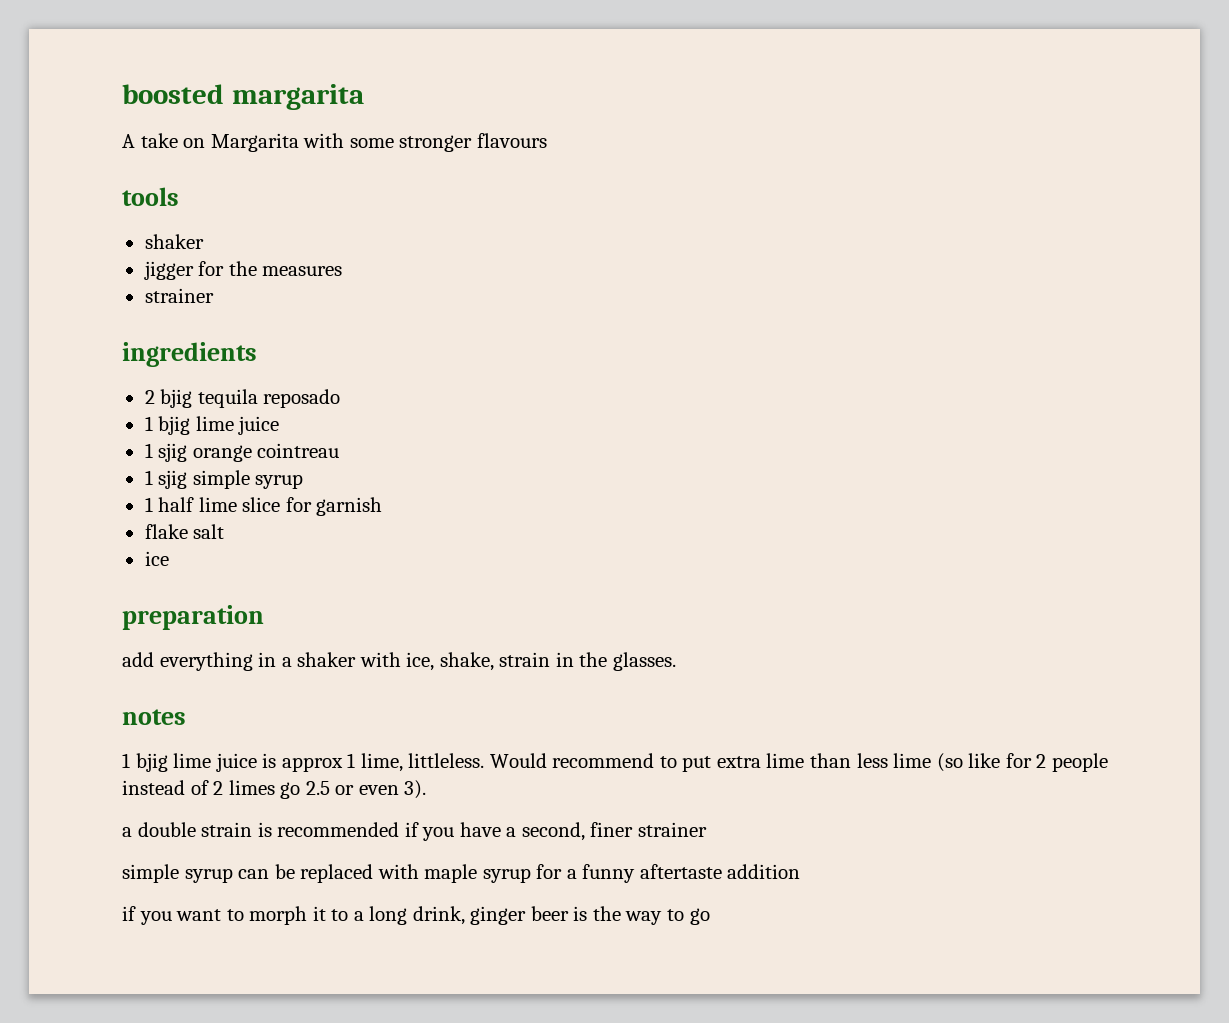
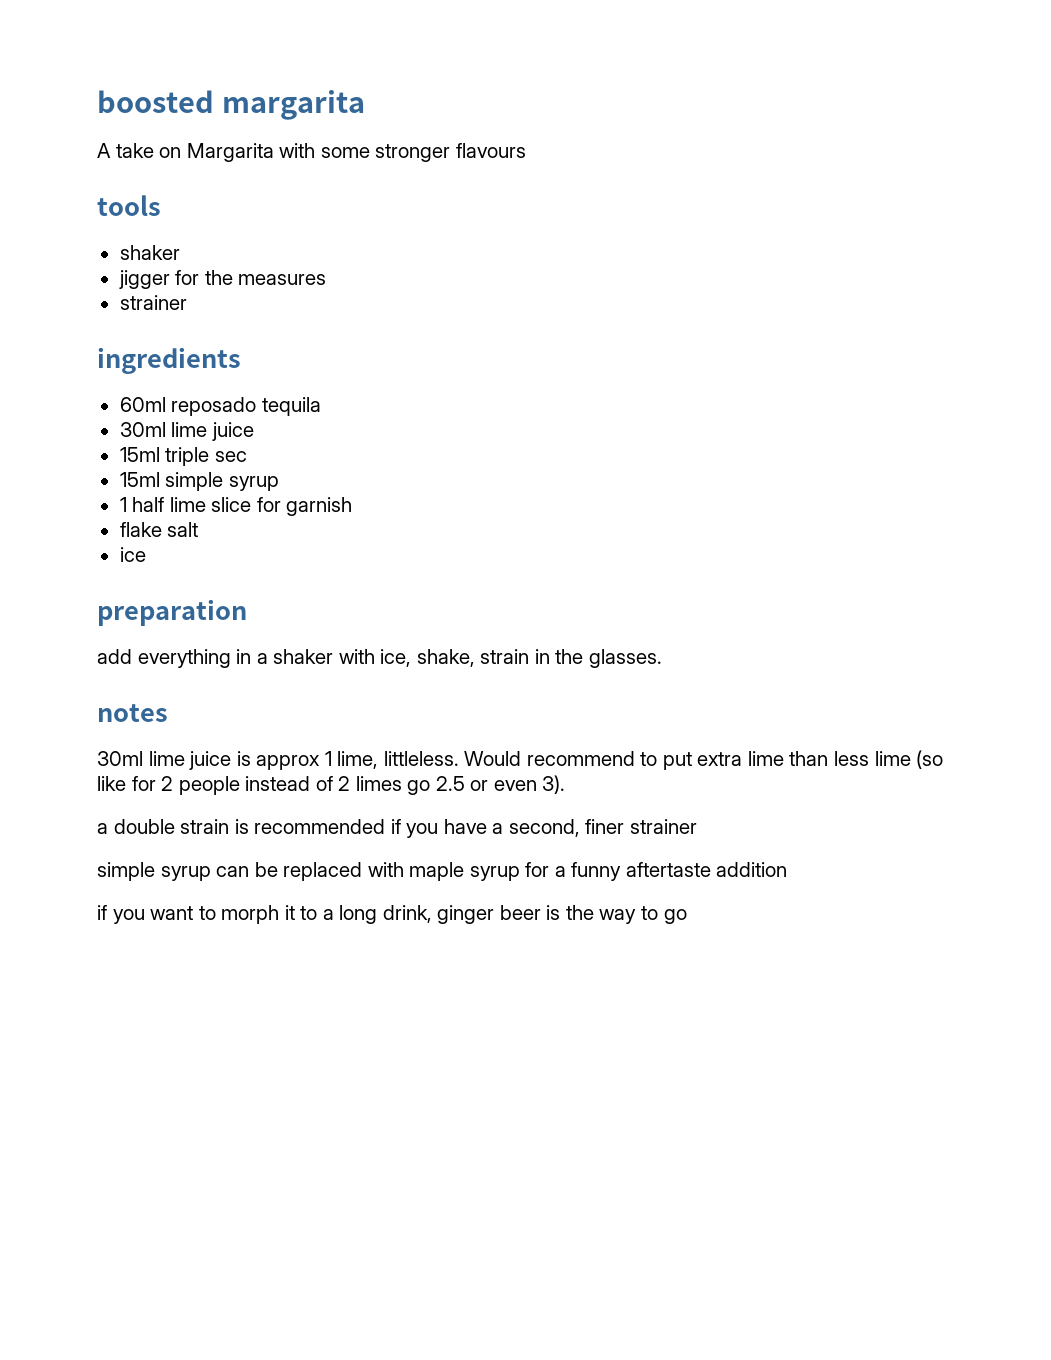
- 2 bjig tequila reposado
- 1 bjig lime juice
+ 60ml reposado tequila
+ 30ml lime juice
- 1 sjig orange cointreau
- 1 sjig simple syrup
+ 15ml triple sec
+ 15ml simple syrup
- 1 bjig lime juice is approx 1 lime, littleless.
+ 30ml lime juice is approx 1 lime, littleless.

